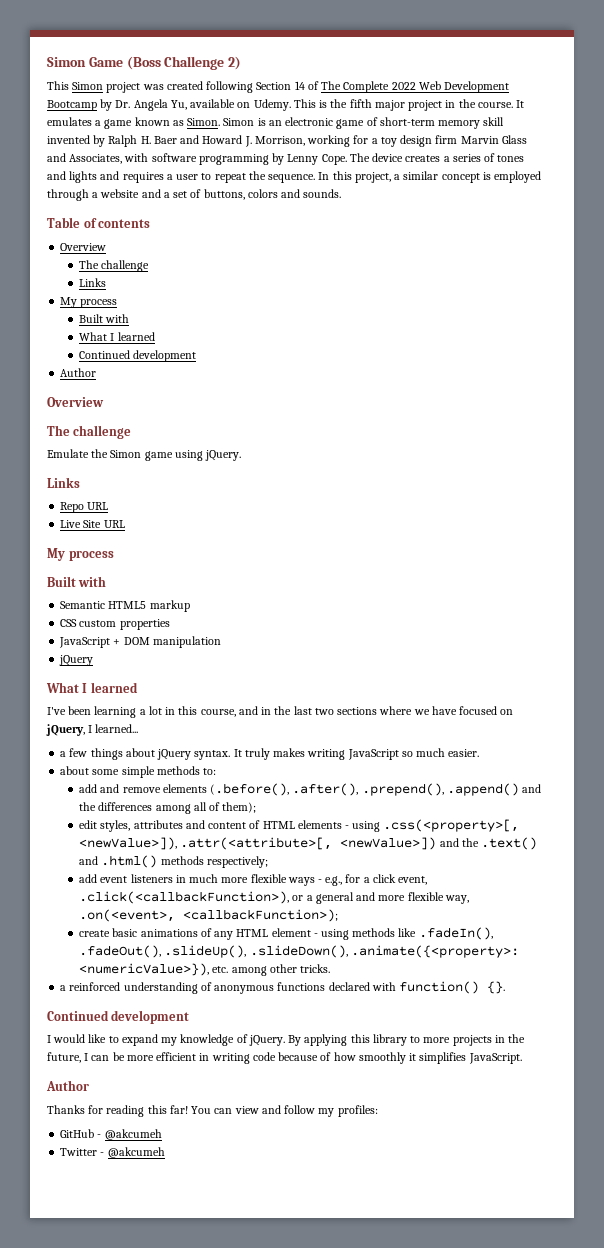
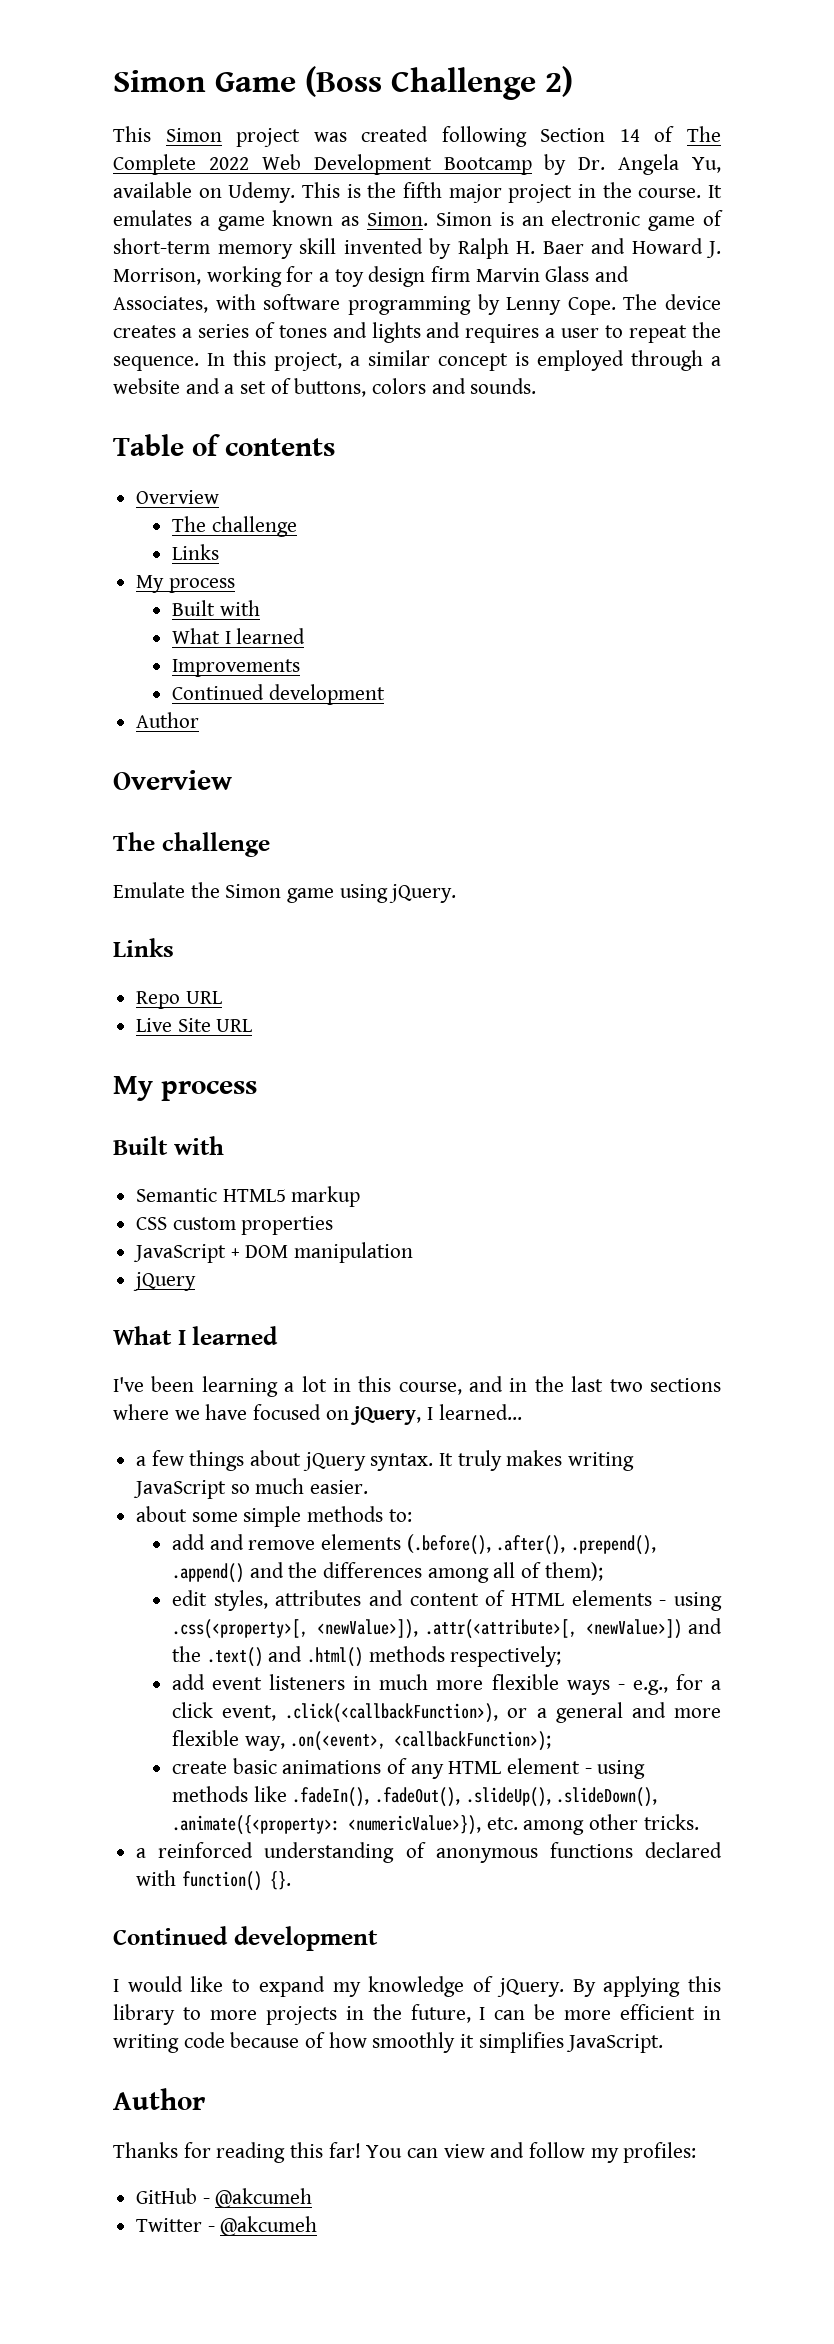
+ Improvements

